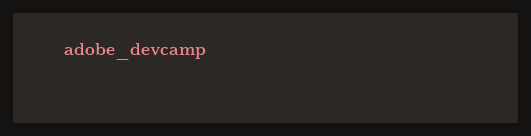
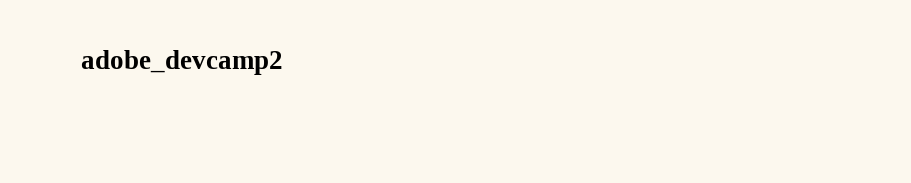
- adobe_devcamp
+ adobe_devcamp2

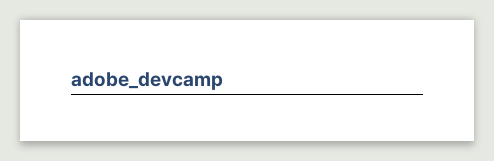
- adobe_devcamp2
+ adobe_devcamp

